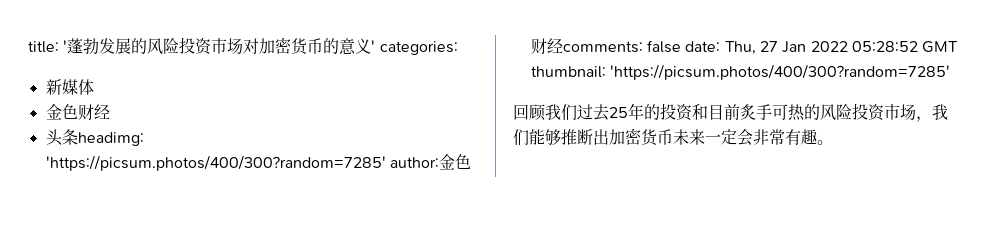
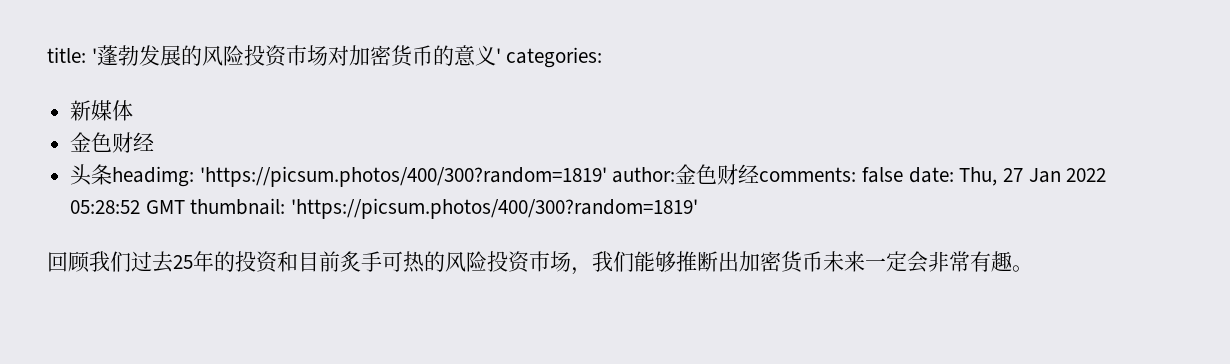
- 头条headimg: 'https://picsum.photos/400/300?random=7285' author:金色财经comments: false date: Thu, 27 Jan 2022 05:28:52 GMT thumbnail: 'https://picsum.photos/400/300?random=7285'
+ 头条headimg: 'https://picsum.photos/400/300?random=1819' author:金色财经comments: false date: Thu, 27 Jan 2022 05:28:52 GMT thumbnail: 'https://picsum.photos/400/300?random=1819'

